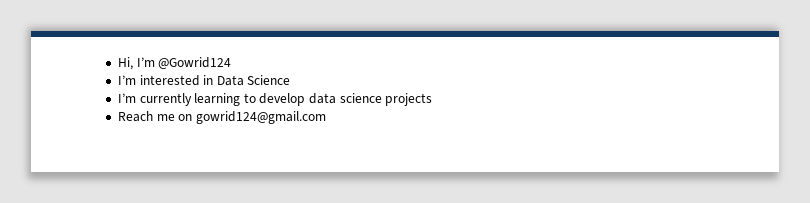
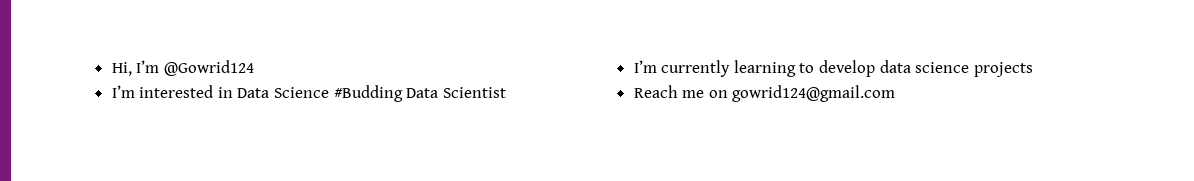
- I’m interested in Data Science
+ I’m interested in Data Science #Budding Data Scientist

